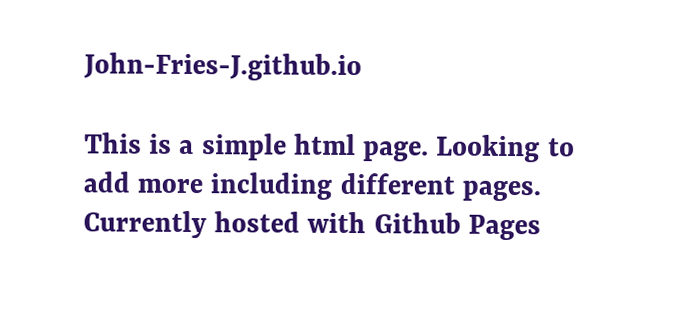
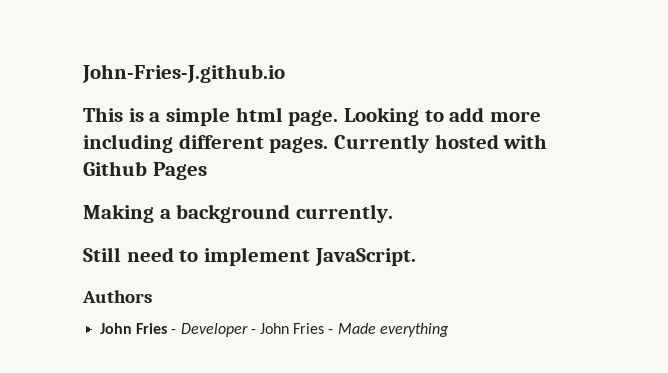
+ Making a background currently.
+ Still need to implement JavaScript.
+ Authors
+ John Fries - Developer - John Fries - Made everything

